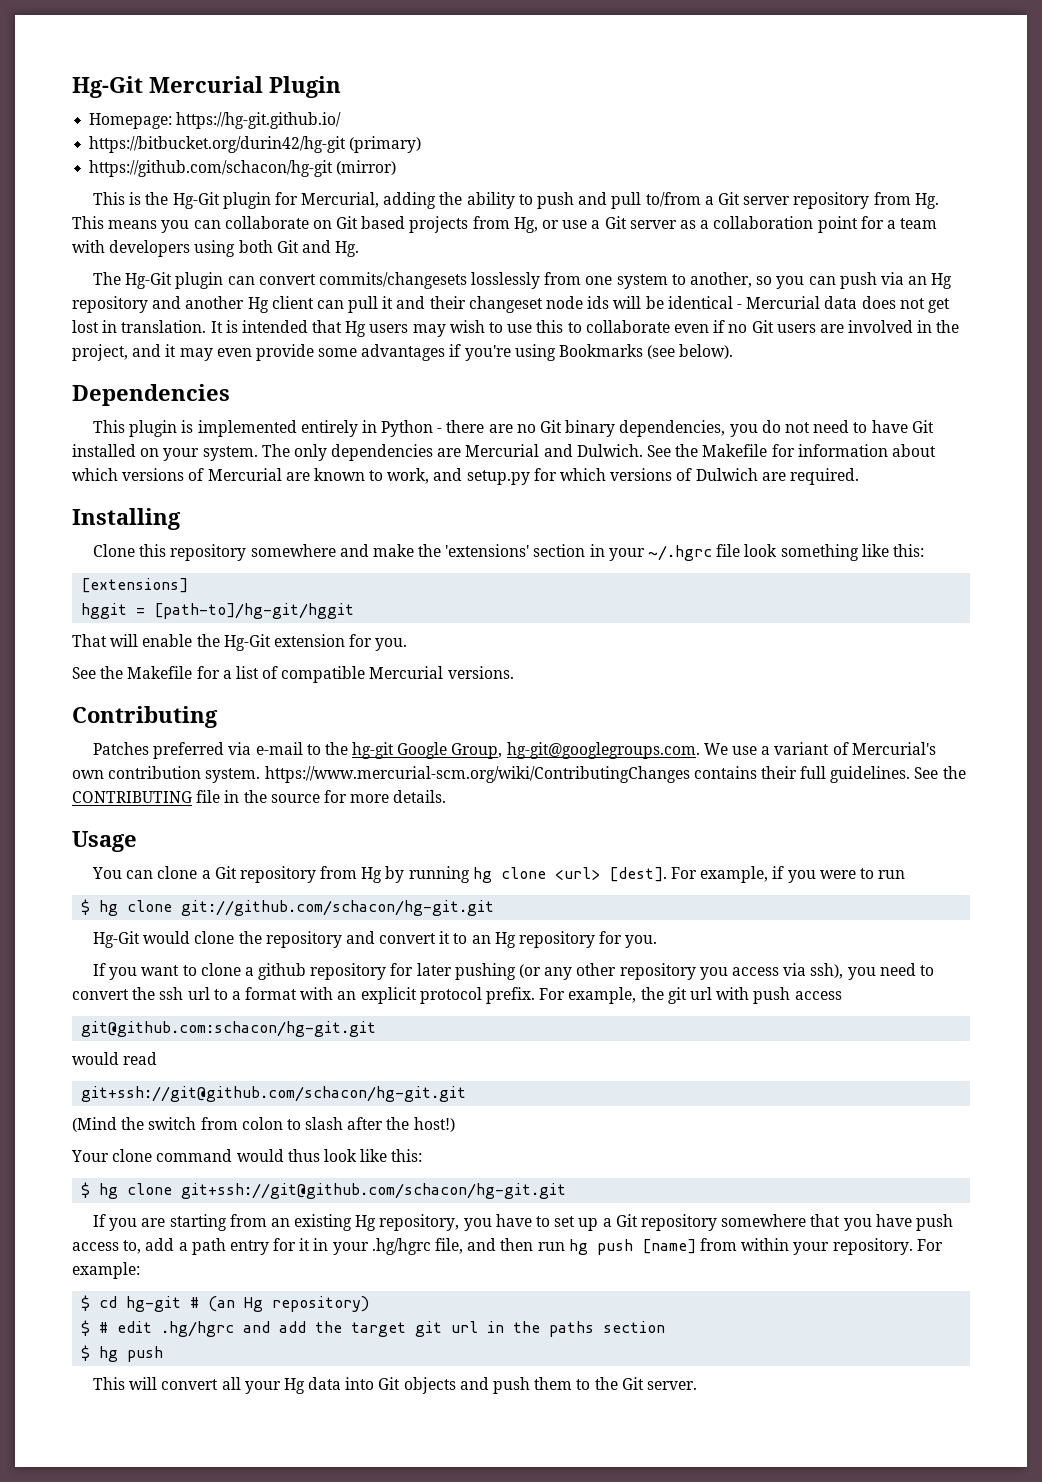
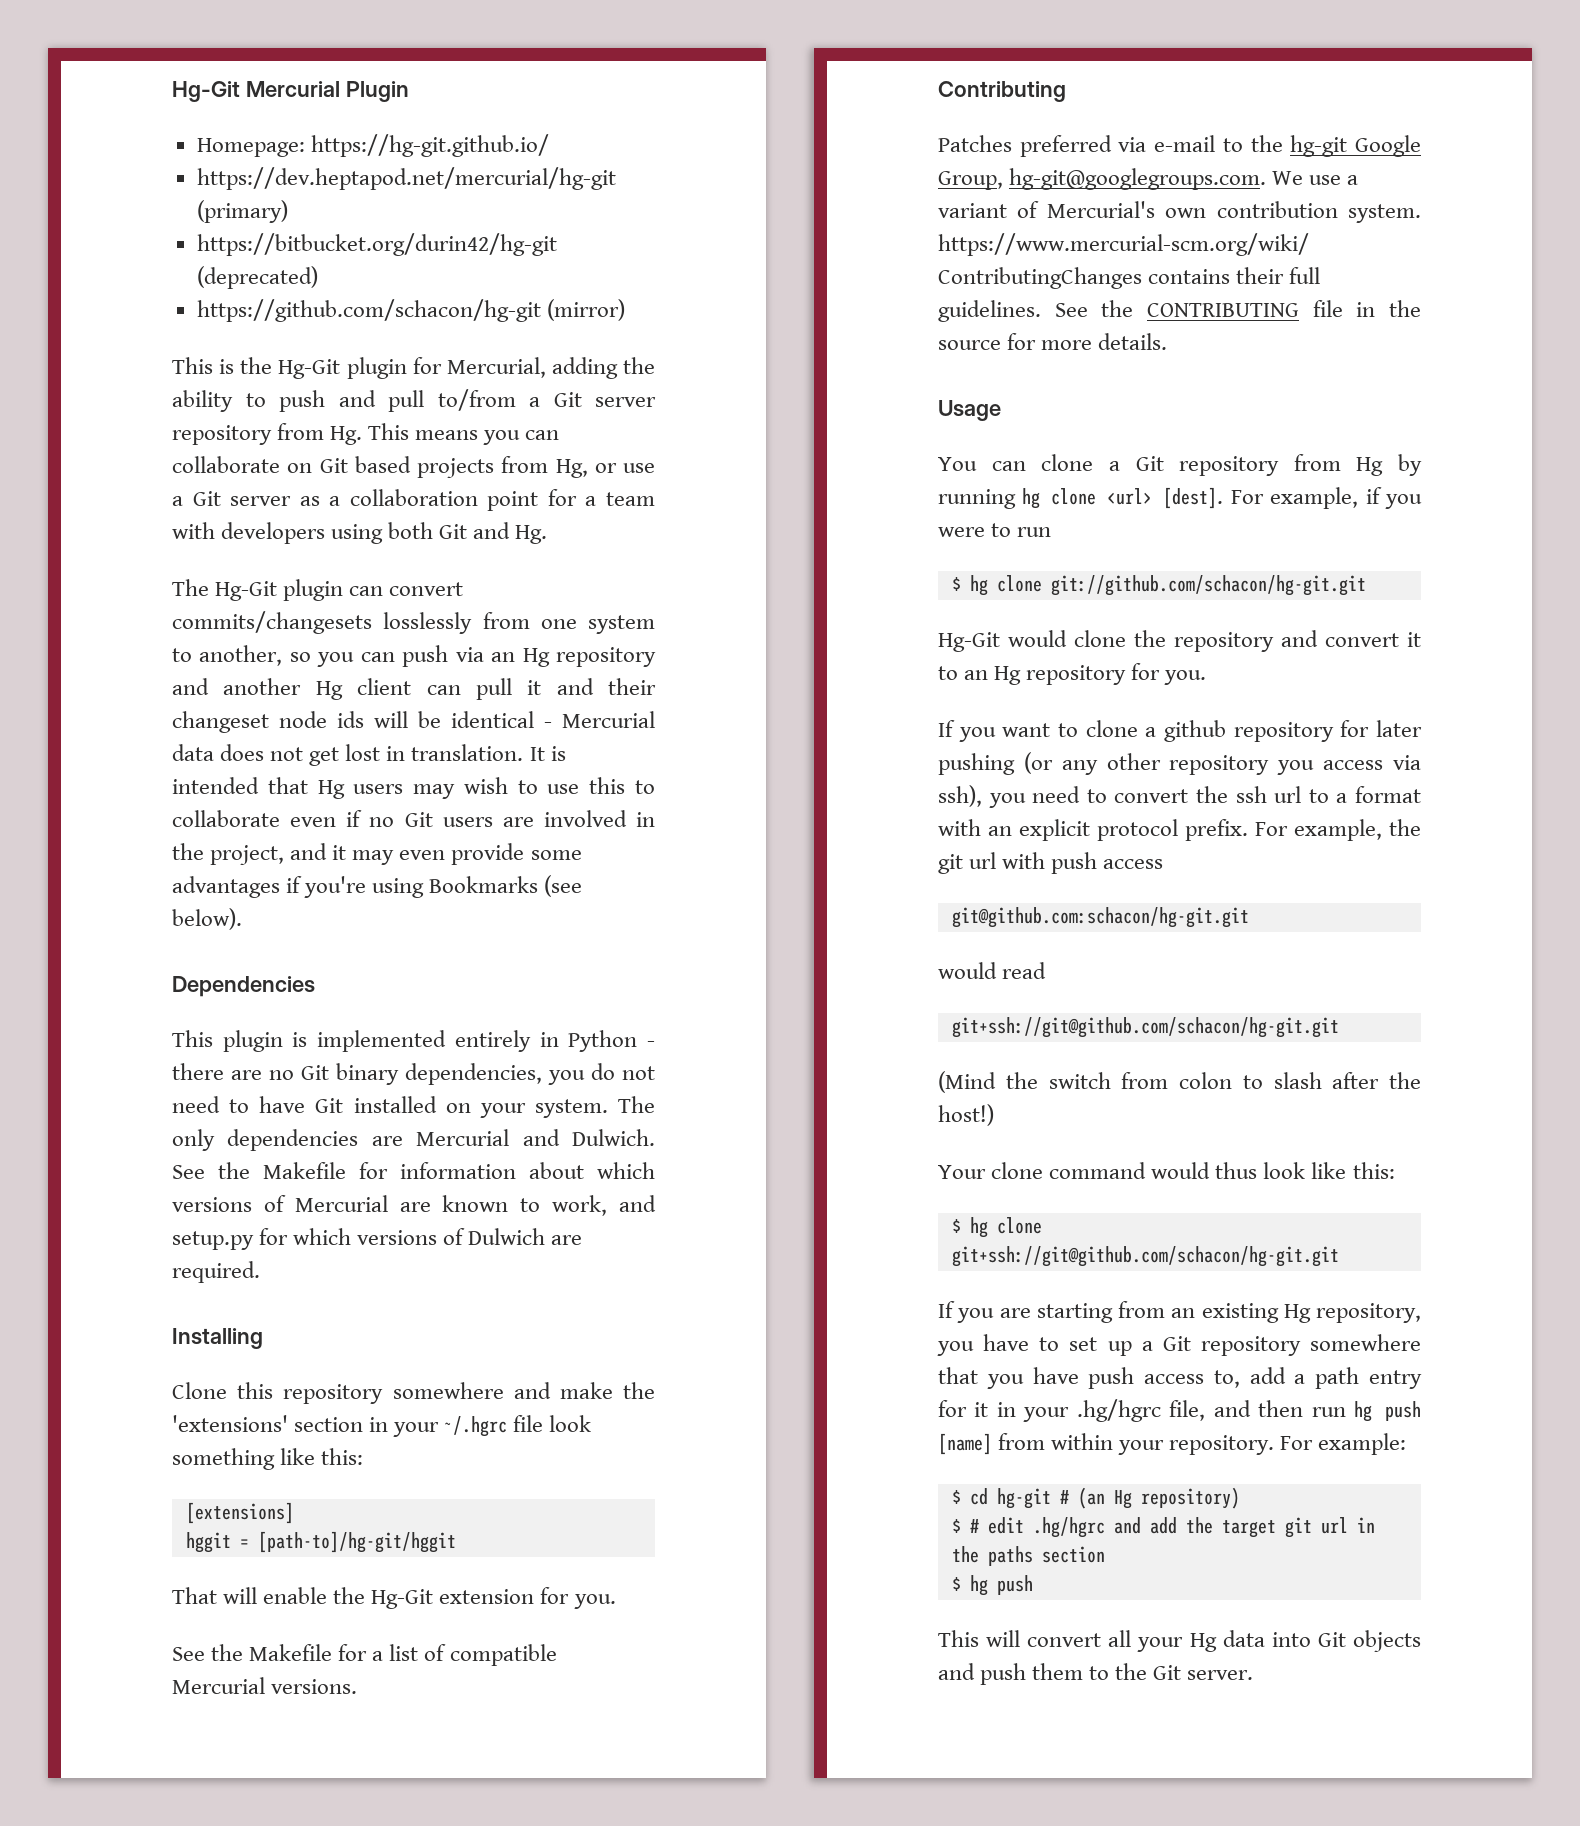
+ https://dev.heptapod.net/mercurial/hg-git (primary)
- https://bitbucket.org/durin42/hg-git (primary)
+ https://bitbucket.org/durin42/hg-git (deprecated)

